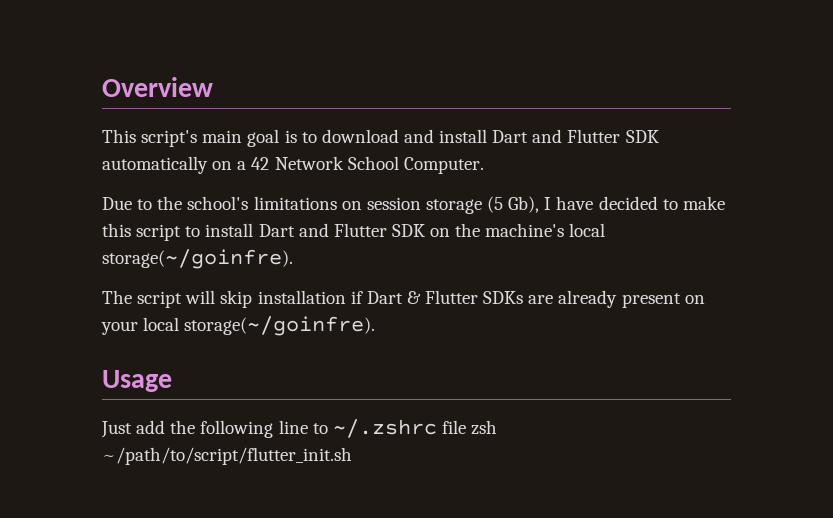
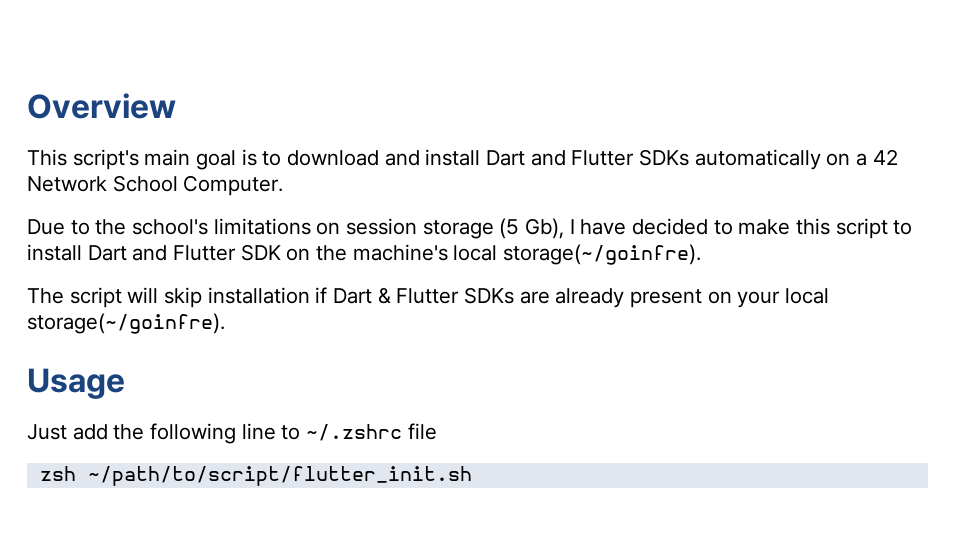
- This script's main goal is to download and install Dart and Flutter SDK automatically on a 42 Network School Computer.
+ This script's main goal is to download and install Dart and Flutter SDKs automatically on a 42 Network School Computer.
- Just add the following line to ~/.zshrc file zsh ~/path/to/script/flutter_init.sh
+ Just add the following line to ~/.zshrc file
+ zsh ~/path/to/script/flutter_init.sh

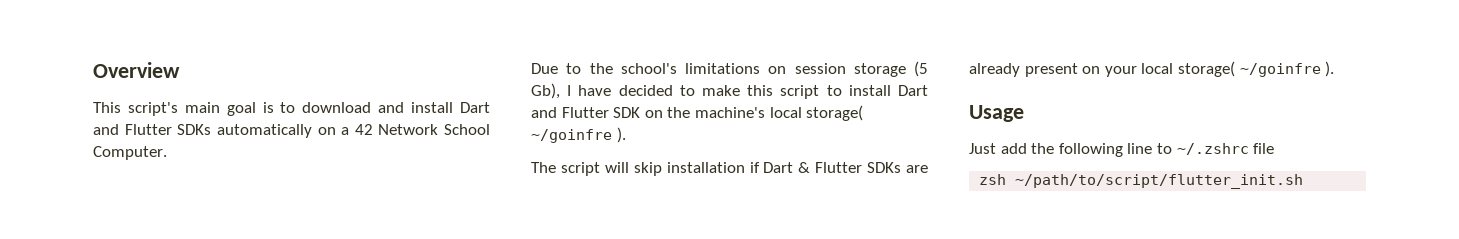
- Due to the school's limitations on session storage (5 Gb), I have decided to make this script to install Dart and Flutter SDK on the machine's local storage(~/goinfre).
+ Due to the school's limitations on session storage (5 Gb), I have decided to make this script to install Dart and Flutter SDK on the machine's local storage( ~/goinfre ).
- The script will skip installation if Dart & Flutter SDKs are already present on your local storage(~/goinfre).
+ The script will skip installation if Dart & Flutter SDKs are already present on your local storage( ~/goinfre ).

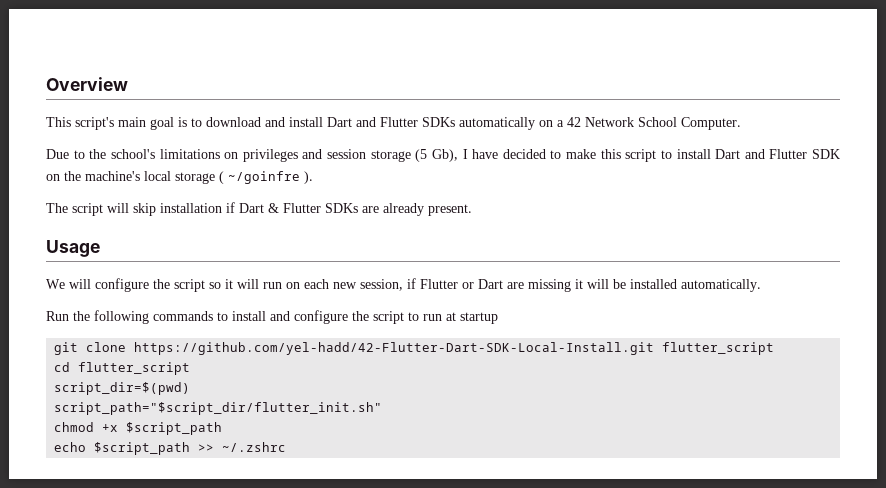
- Due to the school's limitations on session storage (5 Gb), I have decided to make this script to install Dart and Flutter SDK on the machine's local storage( ~/goinfre ).
+ Due to the school's limitations on privileges and session storage (5 Gb), I have decided to make this script to install Dart and Flutter SDK on the machine's local storage ( ~/goinfre ).
- The script will skip installation if Dart & Flutter SDKs are already present on your local storage( ~/goinfre ).
+ The script will skip installation if Dart & Flutter SDKs are already present.
  Usage
- Just add the following line to ~/.zshrc file
- zsh ~/path/to/script/flutter_init.sh
+ We will configure the script so it will run on each new session, if Flutter or Dart are missing it will be installed automatically.
+ Run the following commands to install and configure the script to run at startup
+ git clone https://github.com/yel-hadd/42-Flutter-Dart-SDK-Local-Install.git flutter_script
+ cd flutter_script
+ script_dir=$(pwd)
+ script_path="$script_dir/flutter_init.sh"
+ chmod +x $script_path
+ echo $script_path >> ~/.zshrc

